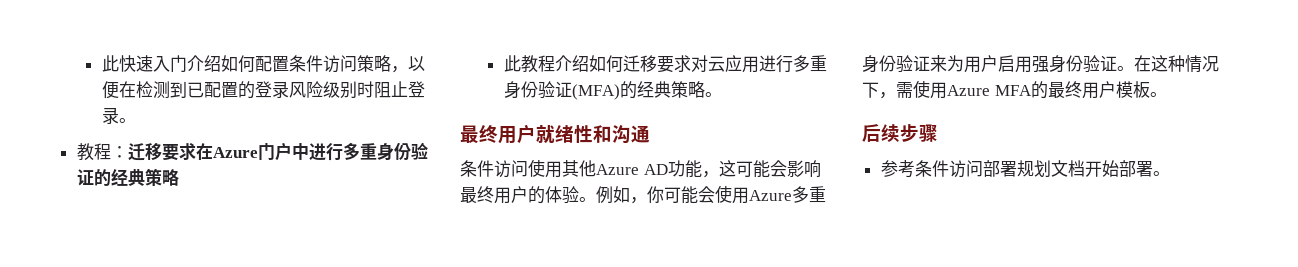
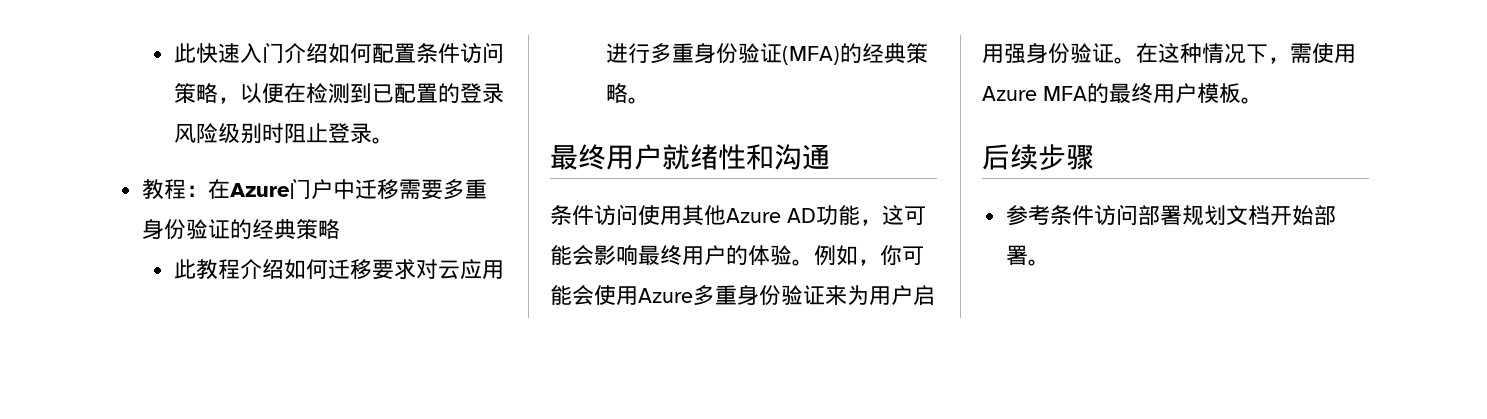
- 教程：迁移要求在Azure门户中进行多重身份验证的经典策略
+ 教程：在Azure门户中迁移需要多重身份验证的经典策略

